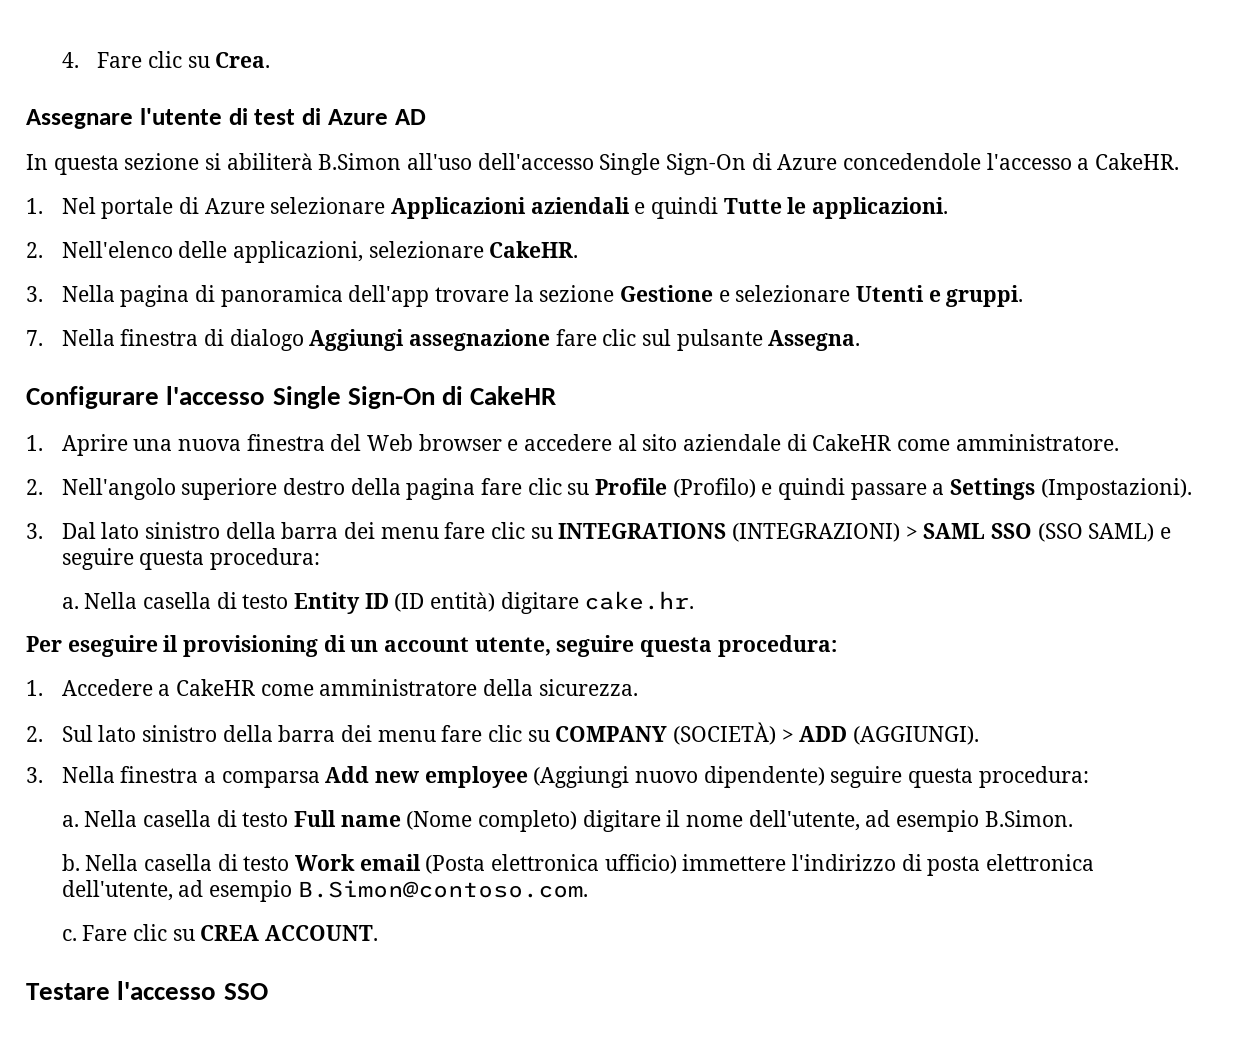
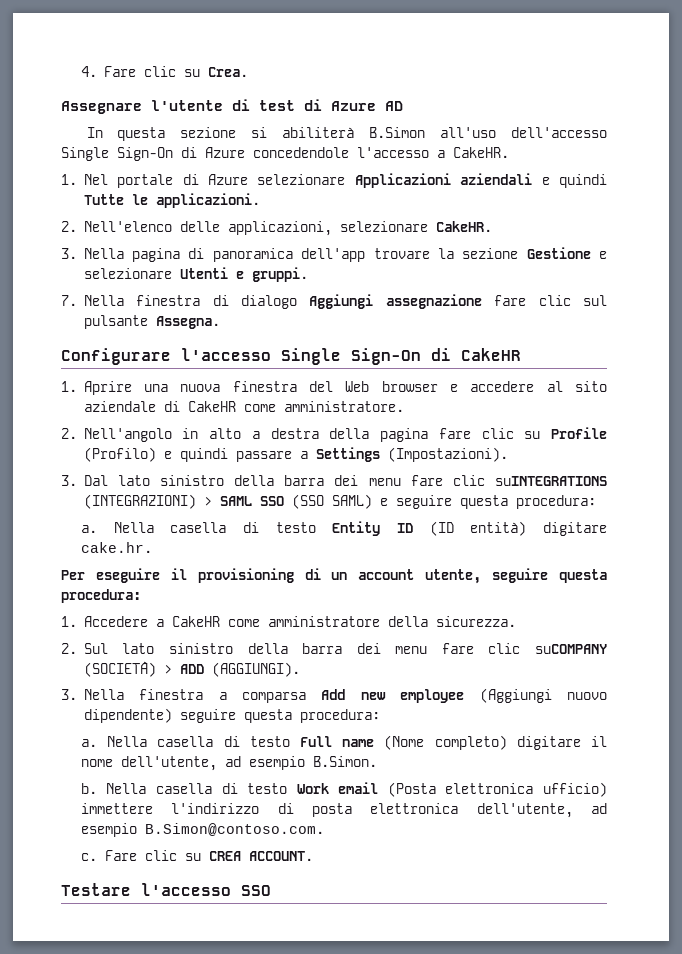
- 2. Nell'angolo superiore destro della pagina fare clic su Profile (Profilo) e quindi passare a Settings (Impostazioni).
+ 2. Nell'angolo in alto a destra della pagina fare clic su Profile (Profilo) e quindi passare a Settings (Impostazioni).
- 3. Dal lato sinistro della barra dei menu fare clic su INTEGRATIONS (INTEGRAZIONI) > SAML SSO (SSO SAML) e seguire questa procedura:
+ 3. Dal lato sinistro della barra dei menu fare clic suINTEGRATIONS (INTEGRAZIONI) > SAML SSO (SSO SAML) e seguire questa procedura:
- 2. Sul lato sinistro della barra dei menu fare clic su COMPANY (SOCIETÀ) > ADD (AGGIUNGI).
+ 2. Sul lato sinistro della barra dei menu fare clic suCOMPANY (SOCIETÀ) > ADD (AGGIUNGI).

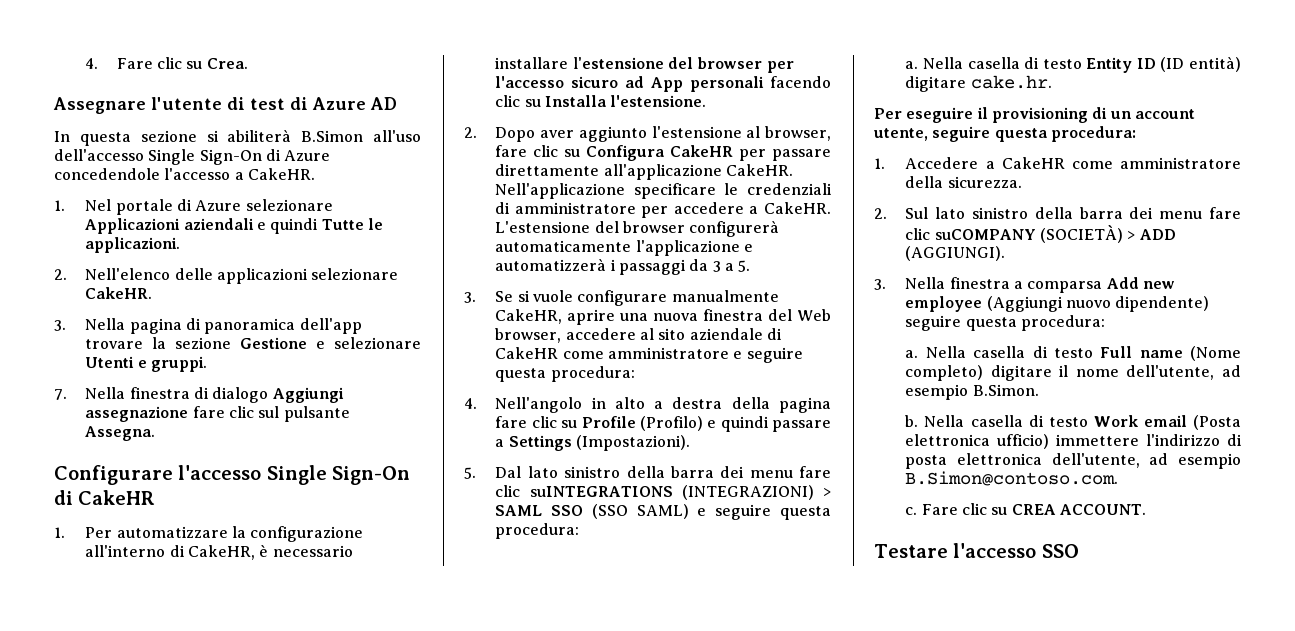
- 2. Nell'elenco delle applicazioni, selezionare CakeHR.
+ 2. Nell'elenco delle applicazioni selezionare CakeHR.
- 1. Aprire una nuova finestra del Web browser e accedere al sito aziendale di CakeHR come amministratore.
- 2. Nell'angolo in alto a destra della pagina fare clic su Profile (Profilo) e quindi passare a Settings (Impostazioni).
+ 1. Per automatizzare la configurazione all'interno di CakeHR, è necessario installare l'estensione del browser per l'accesso sicuro ad App personali facendo clic su Installa l'estensione.
+ 2. Dopo aver aggiunto l'estensione al browser, fare clic su Configura CakeHR per passare direttamente all'applicazione CakeHR. Nell'applicazione specificare le credenziali di amministratore per accedere a CakeHR. L'estensione del browser configurerà automaticamente l'applicazione e automatizzerà i passaggi da 3 a 5.
+ 3. Se si vuole configurare manualmente CakeHR, aprire una nuova finestra del Web browser, accedere al sito aziendale di CakeHR come amministratore e seguire questa procedura:
+ 4. Nell'angolo in alto a destra della pagina fare clic su Profile (Profilo) e quindi passare a Settings (Impostazioni).
- 3. Dal lato sinistro della barra dei menu fare clic suINTEGRATIONS (INTEGRAZIONI) > SAML SSO (SSO SAML) e seguire questa procedura:
+ 5. Dal lato sinistro della barra dei menu fare clic suINTEGRATIONS (INTEGRAZIONI) > SAML SSO (SSO SAML) e seguire questa procedura:

